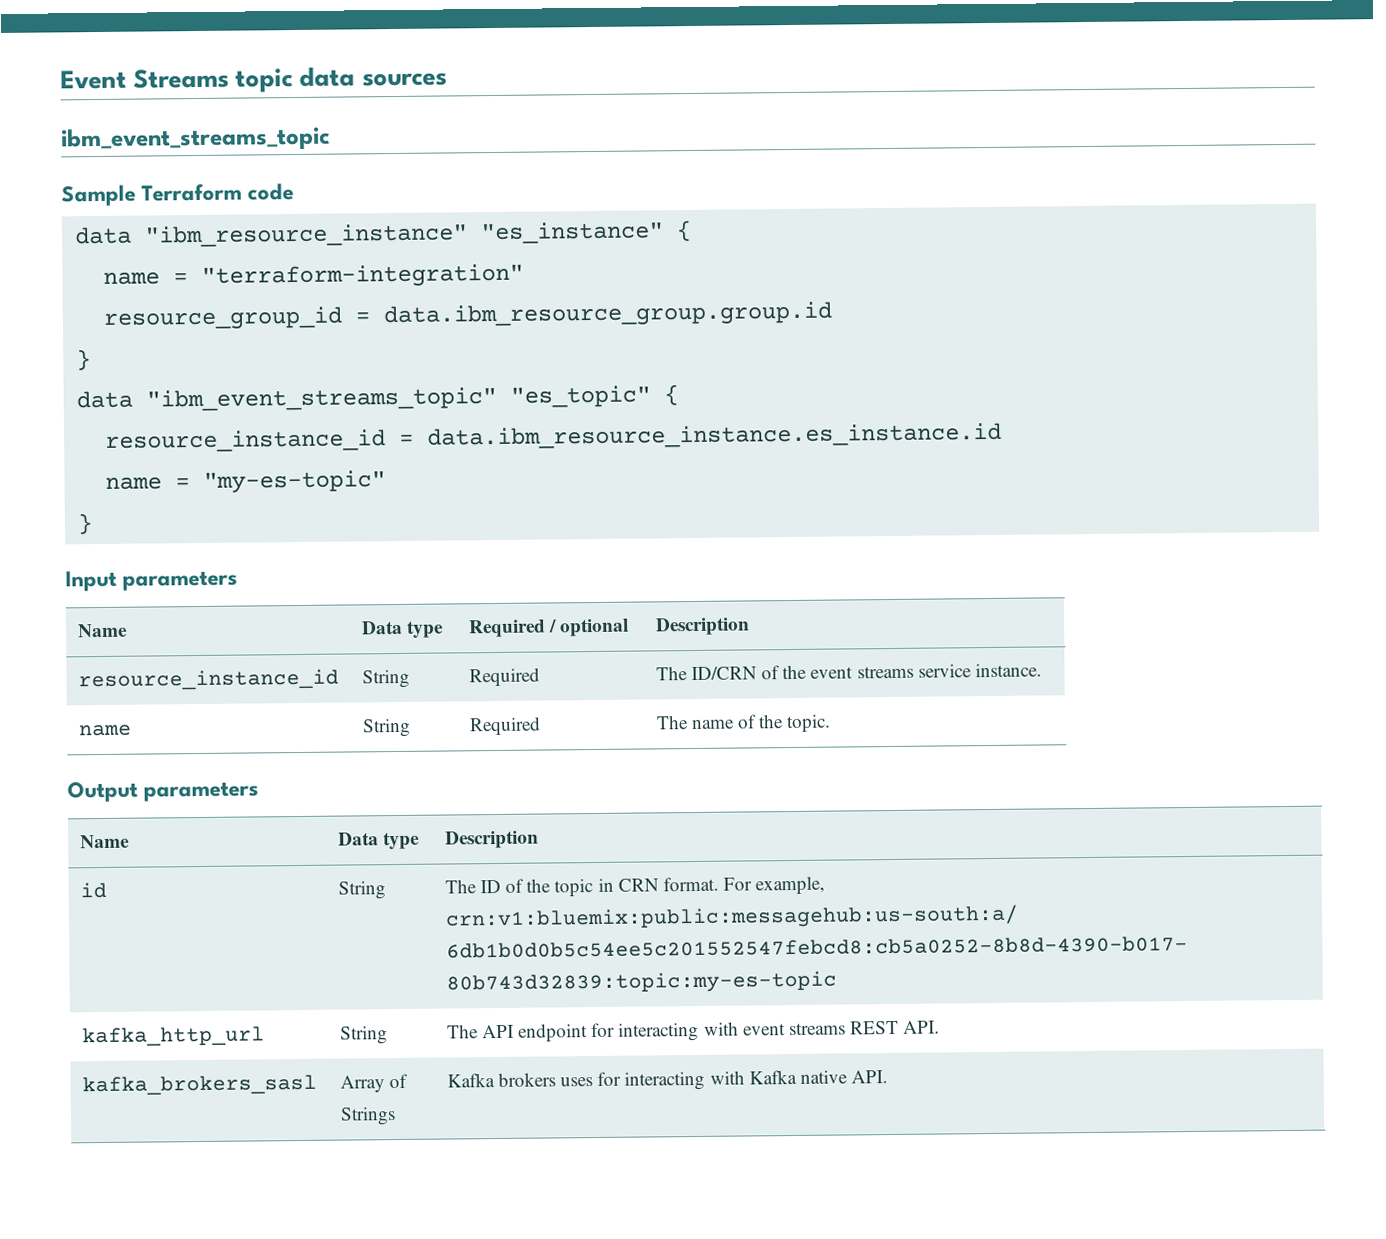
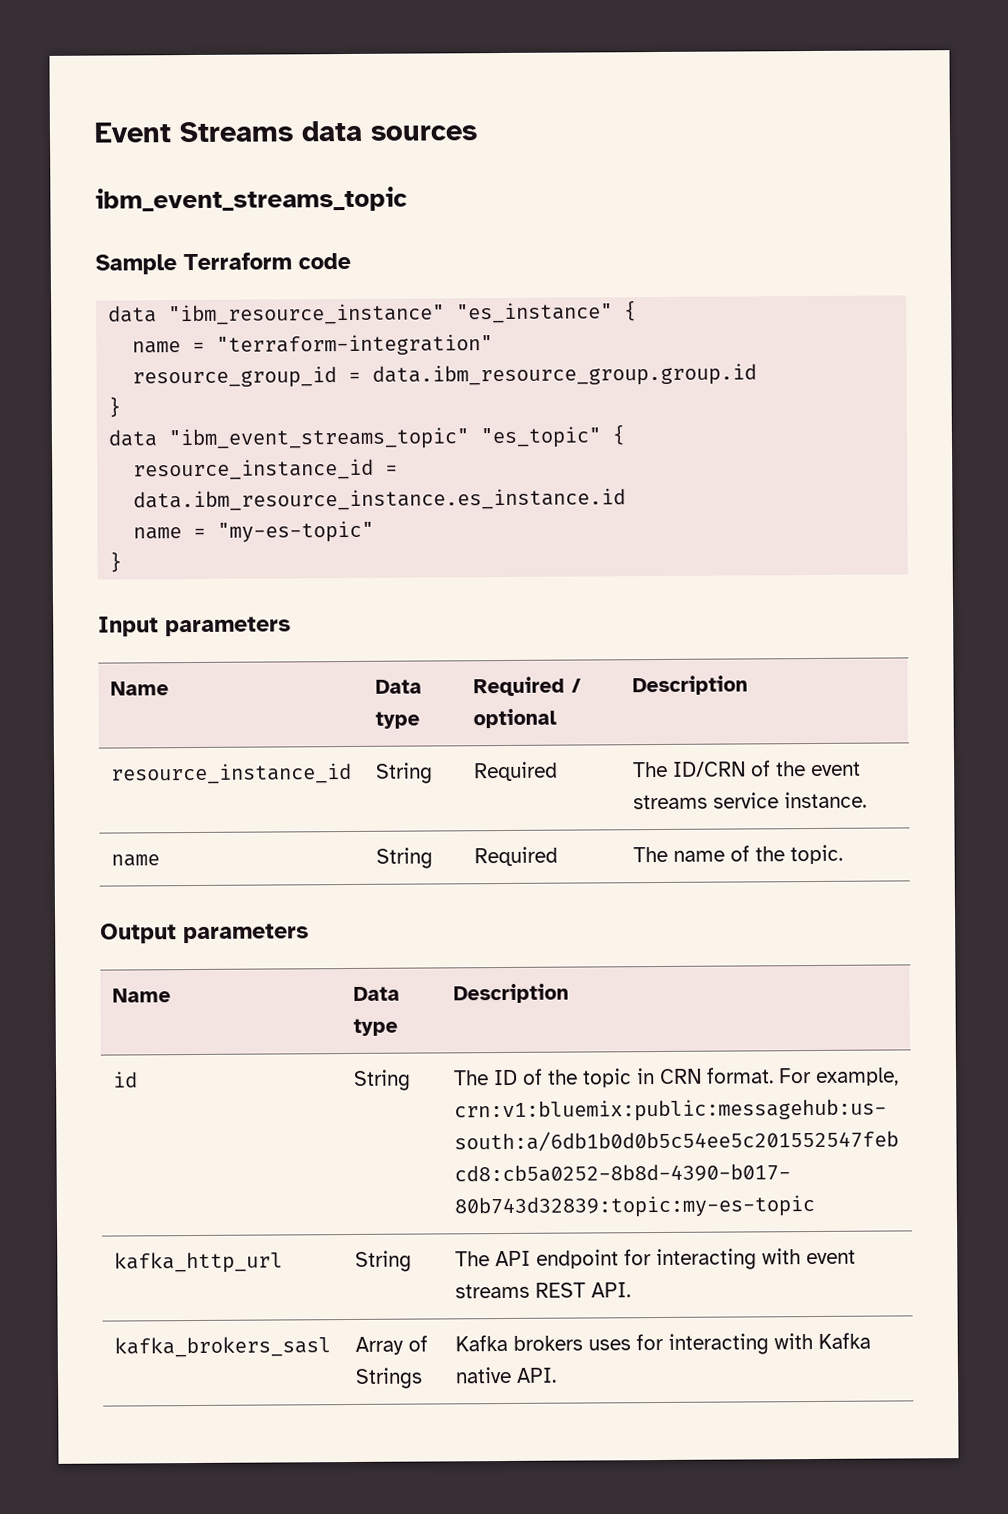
- Event Streams topic data sources
+ Event Streams data sources

